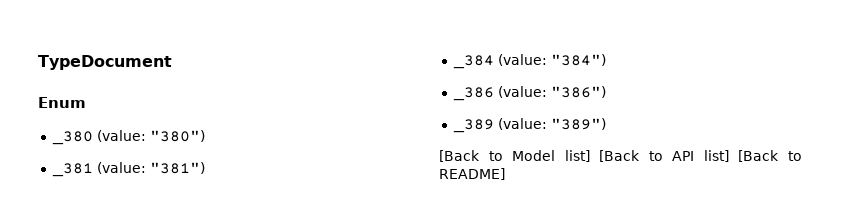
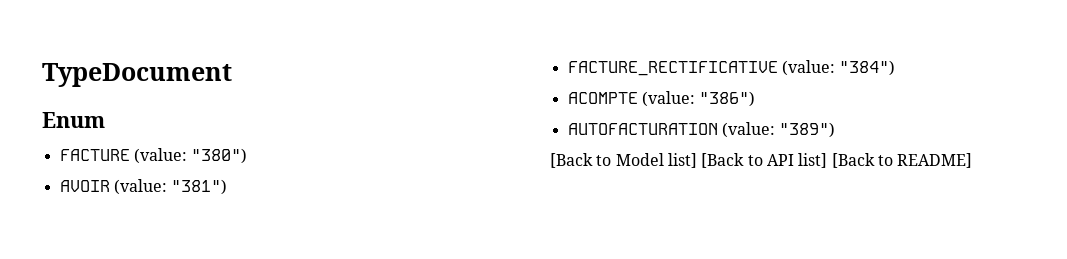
- _380 (value: "380")
+ FACTURE (value: "380")
- _381 (value: "381")
+ AVOIR (value: "381")
- _384 (value: "384")
+ FACTURE_RECTIFICATIVE (value: "384")
- _386 (value: "386")
+ ACOMPTE (value: "386")
- _389 (value: "389")
+ AUTOFACTURATION (value: "389")

